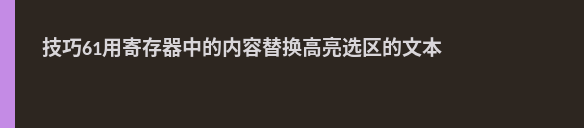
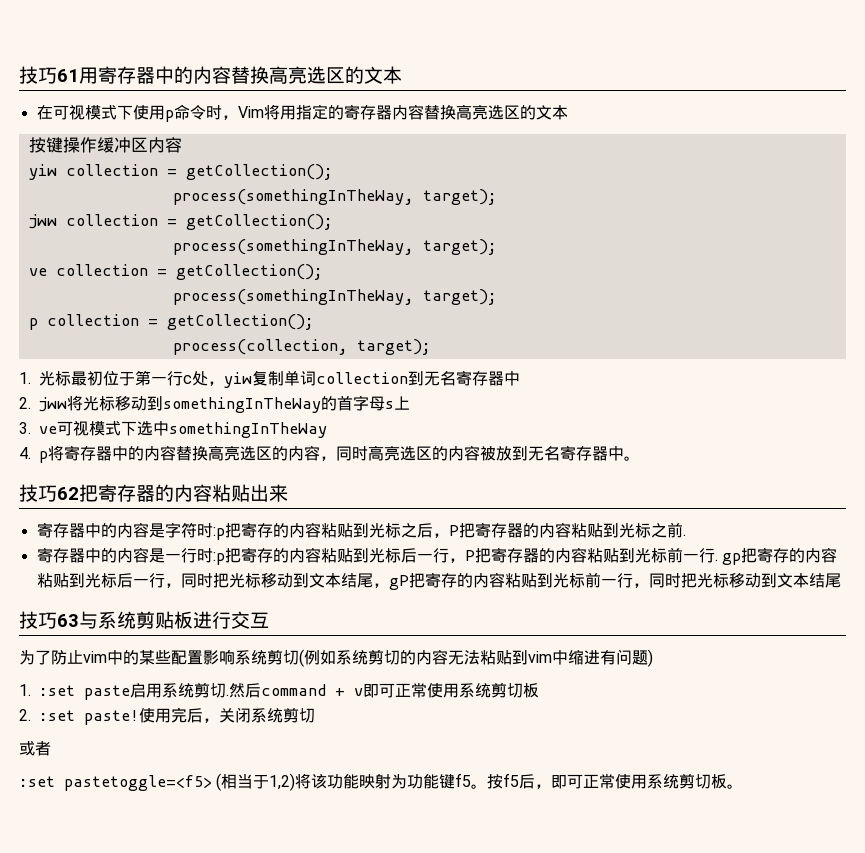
+ 在可视模式下使用p命令时，Vim将用指定的寄存器内容替换高亮选区的文本
+ 按键操作缓冲区内容
+ yiw collection = getCollection();
+ process(somethingInTheWay, target);
+ jww collection = getCollection();
+ process(somethingInTheWay, target);
+ ve collection = getCollection();
+ process(somethingInTheWay, target);
+ p collection = getCollection();
+ process(collection, target);
+ 1.光标最初位于第一行c处，yiw复制单词collection到无名寄存器中
+ 2. jww将光标移动到somethingInTheWay的首字母s上
+ 3. ve可视模式下选中somethingInTheWay
+ 4. p将寄存器中的内容替换高亮选区的内容，同时高亮选区的内容被放到无名寄存器中。
+ 技巧62把寄存器的内容粘贴出来
+ 寄存器中的内容是字符时:p把寄存的内容粘贴到光标之后，P把寄存器的内容粘贴到光标之前.
+ 寄存器中的内容是一行时:p把寄存的内容粘贴到光标后一行，P把寄存器的内容粘贴到光标前一行. gp把寄存的内容粘贴到光标后一行，同时把光标移动到文本结尾，gP把寄存的内容粘贴到光标前一行，同时把光标移动到文本结尾
+ 技巧63与系统剪贴板进行交互
+ 为了防止vim中的某些配置影响系统剪切(例如系统剪切的内容无法粘贴到vim中缩进有问题)
+ 1. :set paste启用系统剪切.然后command + v即可正常使用系统剪切板
+ 2. :set paste!使用完后，关闭系统剪切
+ 或者
+ :set pastetoggle=<f5> (相当于1,2)将该功能映射为功能键f5。按f5后，即可正常使用系统剪切板。

